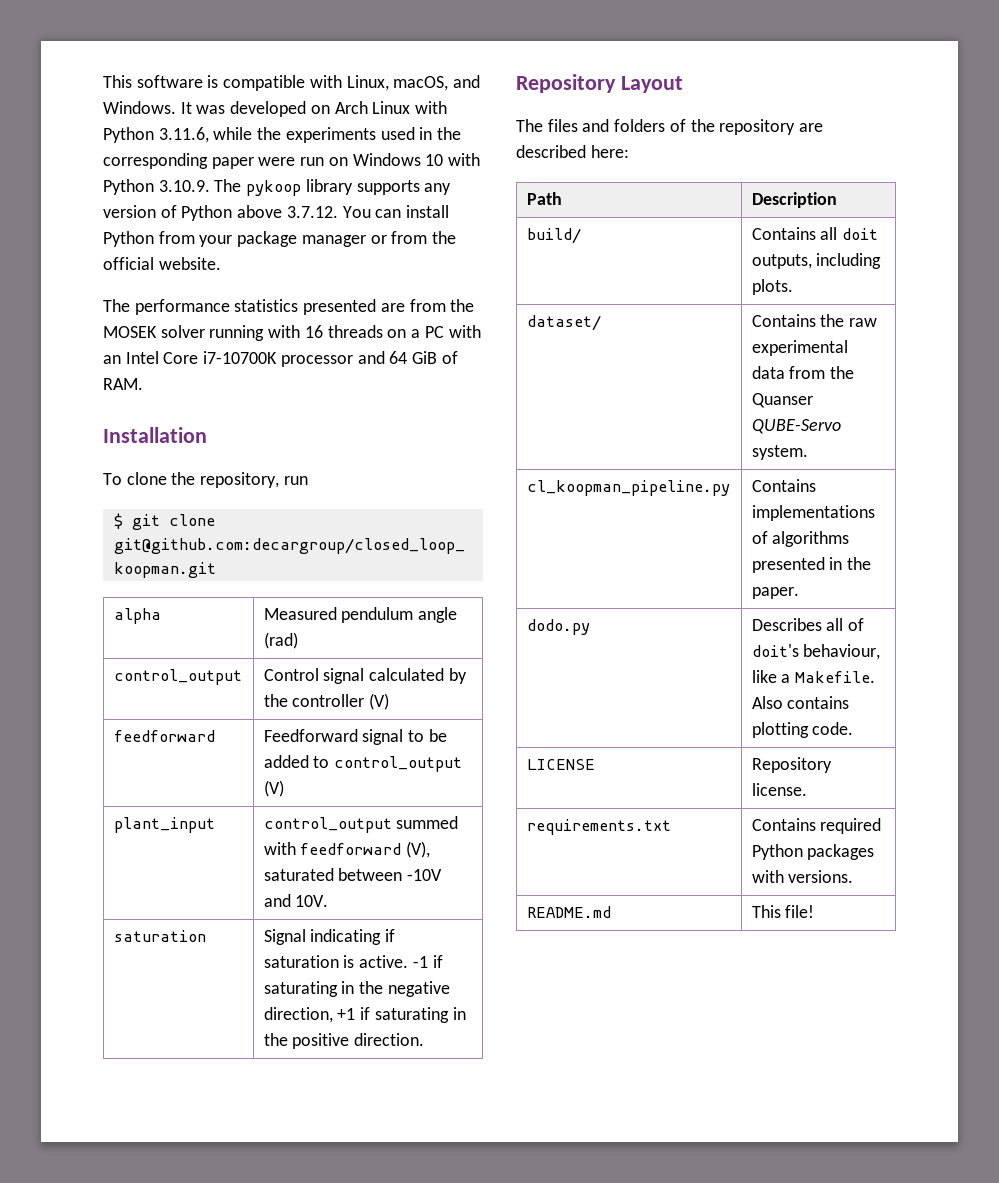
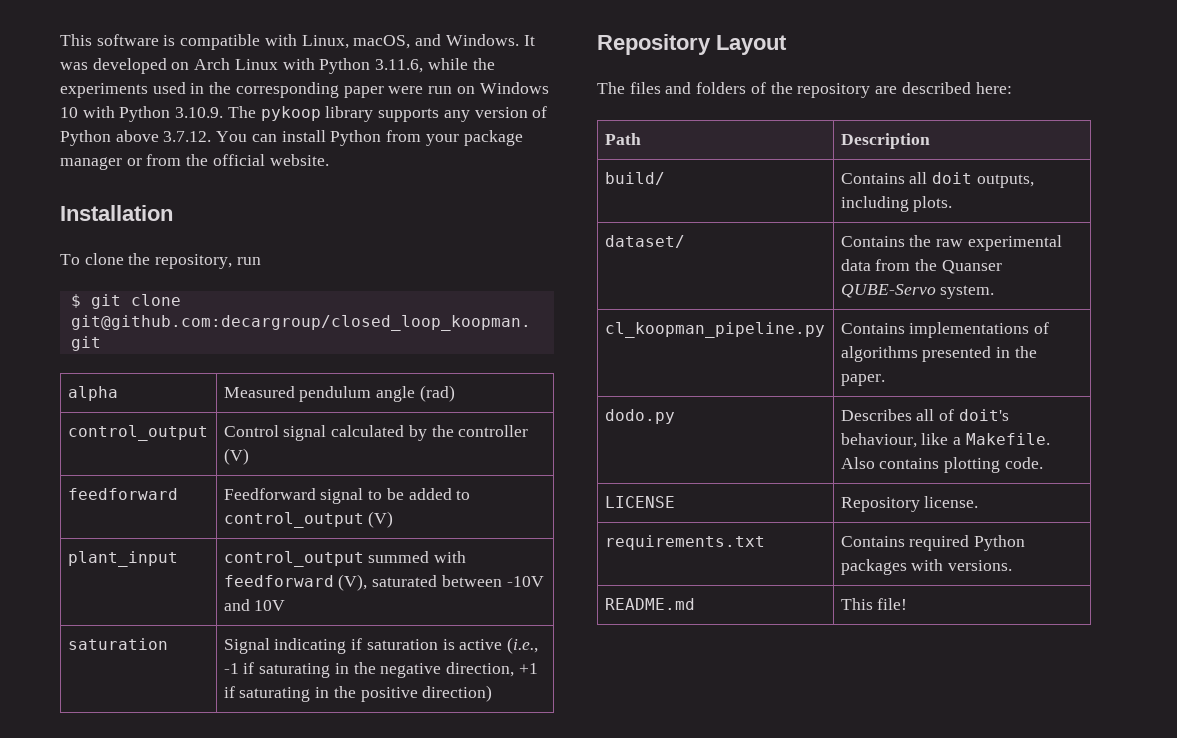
- The performance statistics presented are from the MOSEK solver running with 16 threads on a PC with an Intel Core i7-10700K processor and 64 GiB of RAM.
- plant_input | control_output summed with feedforward (V), saturated between -10V and 10V.
+ plant_input | control_output summed with feedforward (V), saturated between -10V and 10V
- saturation | Signal indicating if saturation is active. -1 if saturating in the negative direction, +1 if saturating in the positive direction.
+ saturation | Signal indicating if saturation is active (i.e., -1 if saturating in the negative direction, +1 if saturating in the positive direction)

